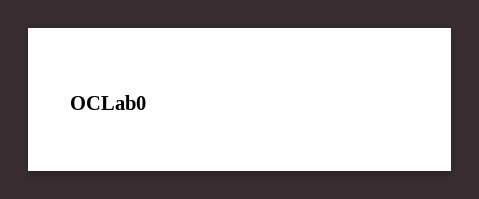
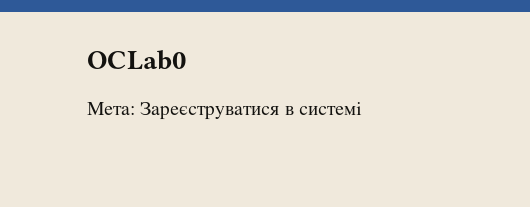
+ Мета: Зареєструватися в системі

